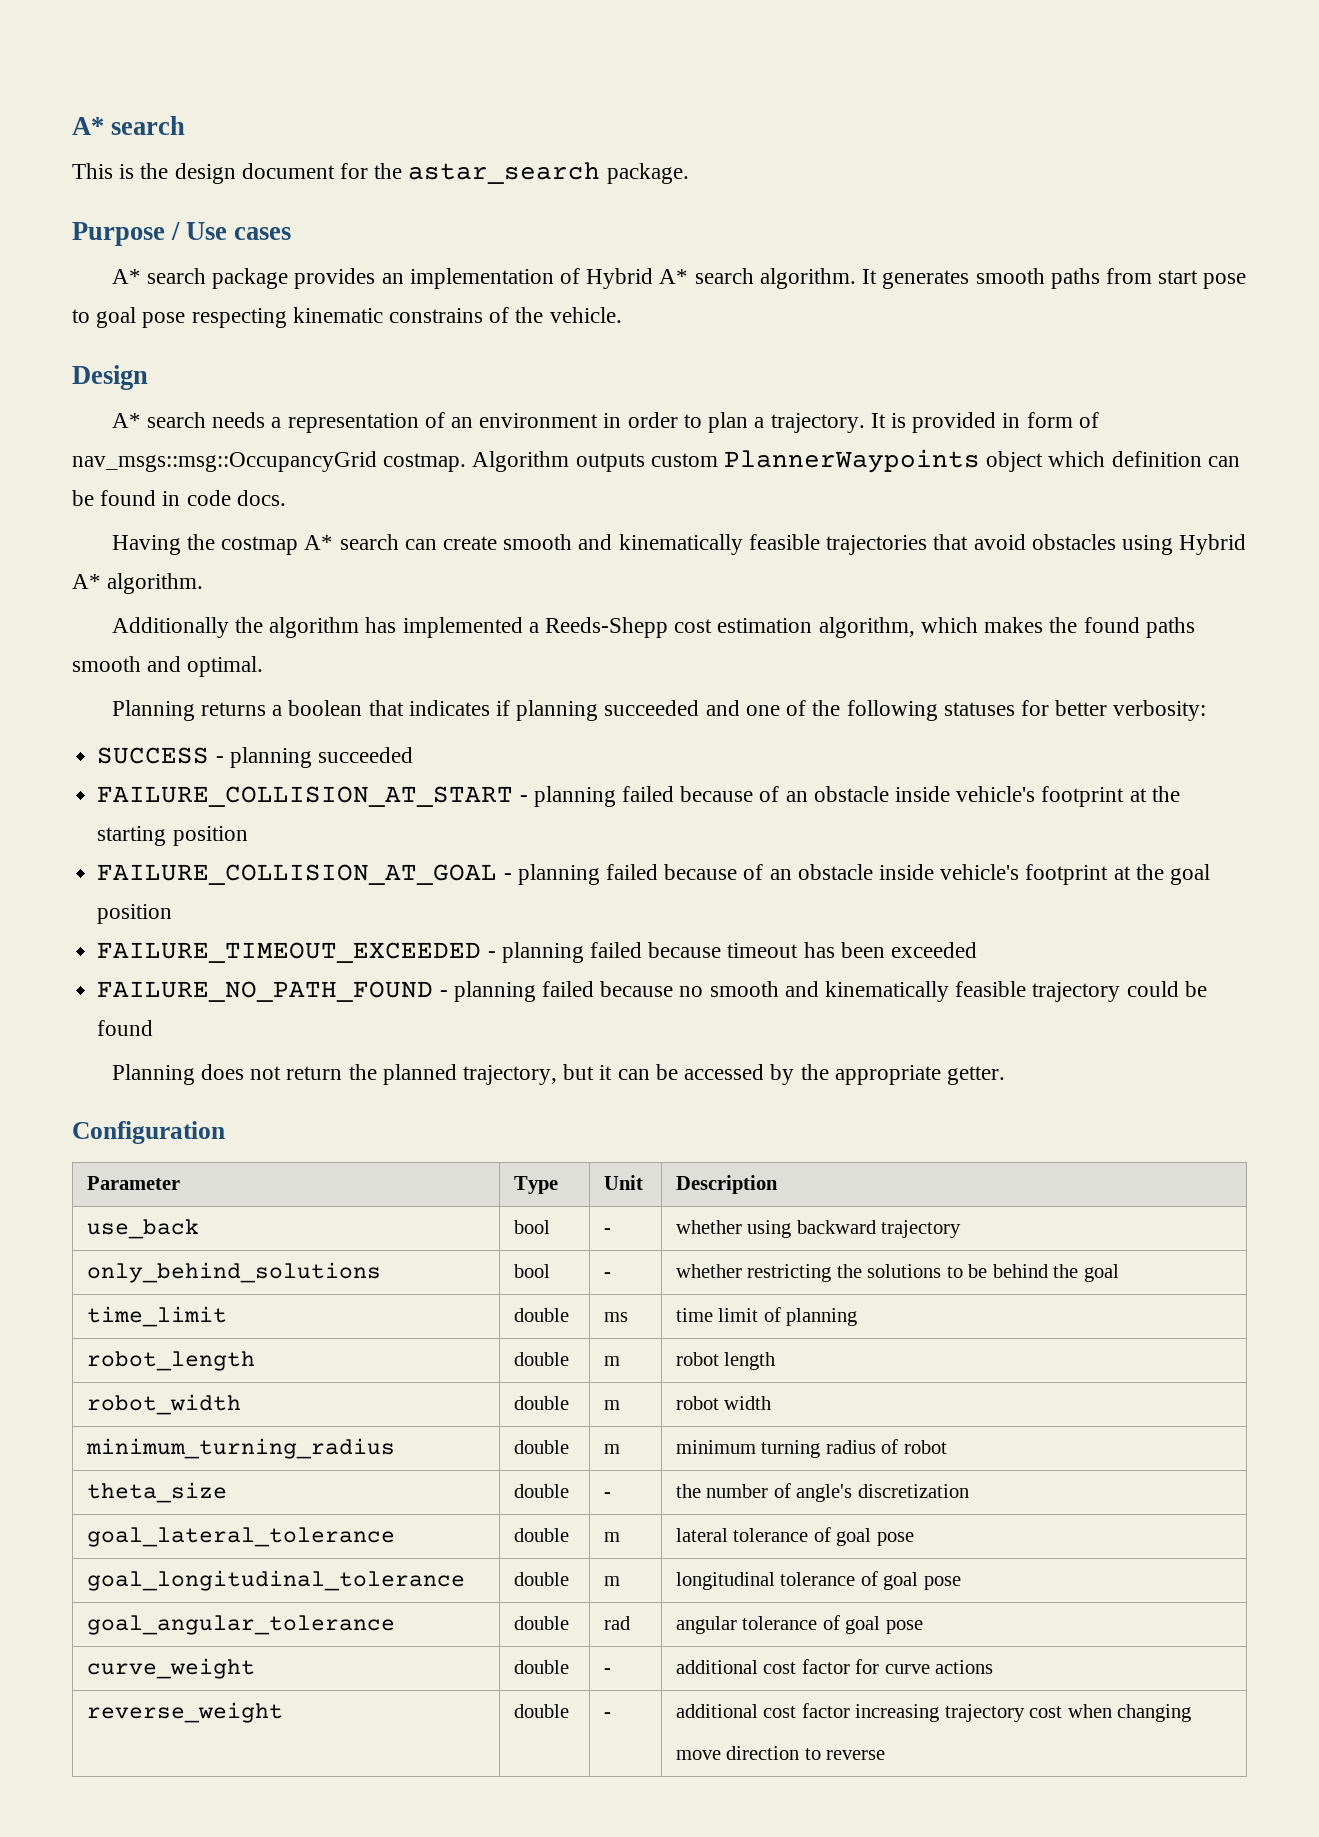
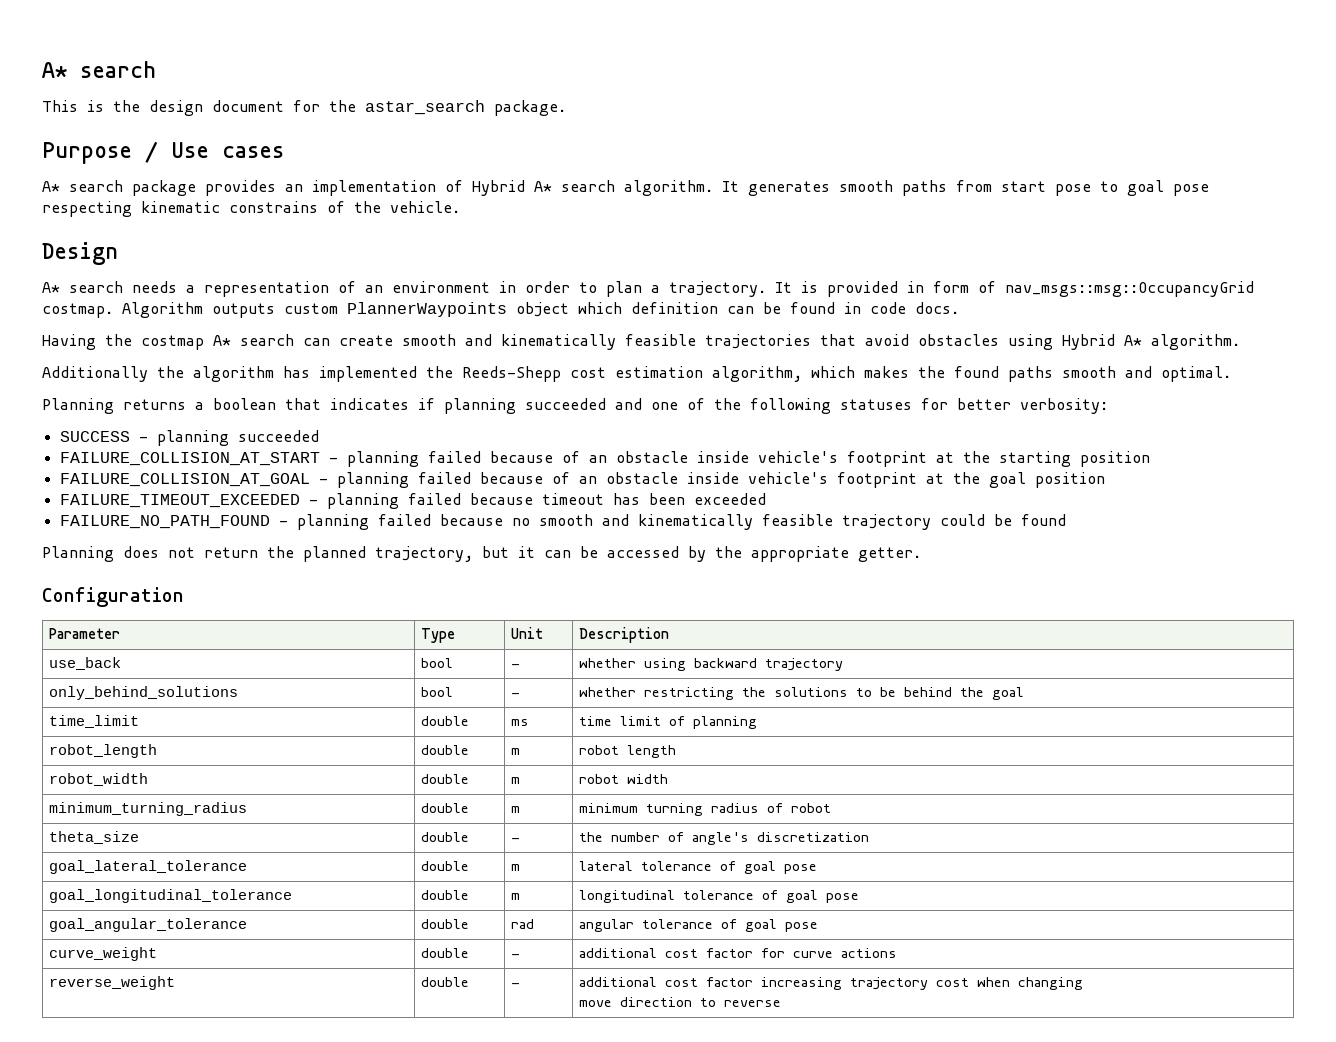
- Additionally the algorithm has implemented a Reeds-Shepp cost estimation algorithm, which makes the found paths smooth and optimal.
+ Additionally the algorithm has implemented the Reeds-Shepp cost estimation algorithm, which makes the found paths smooth and optimal.

